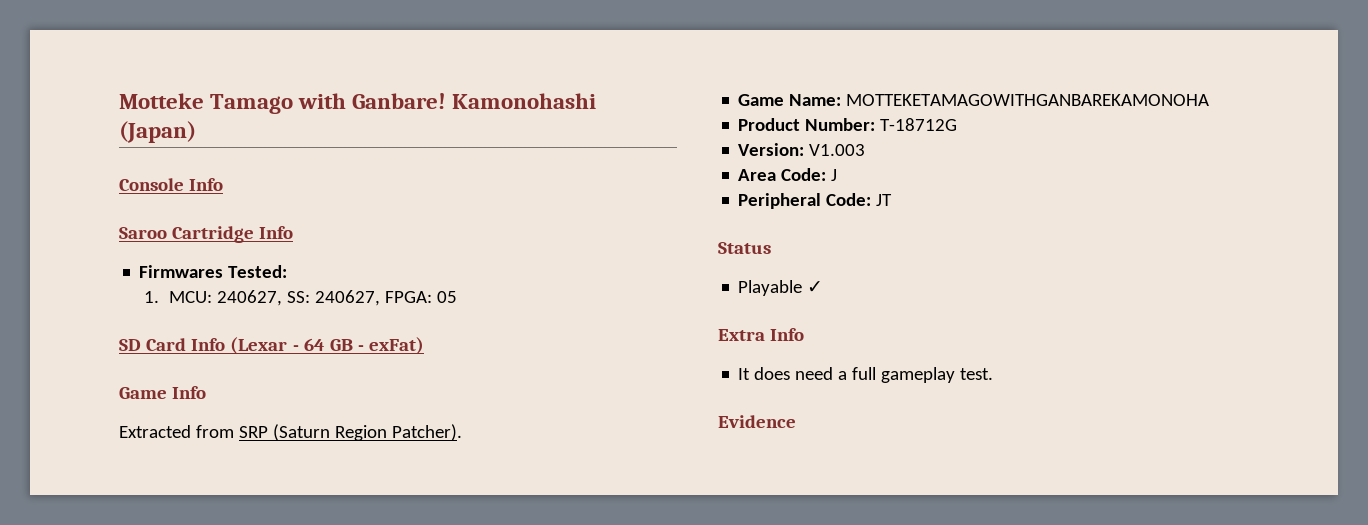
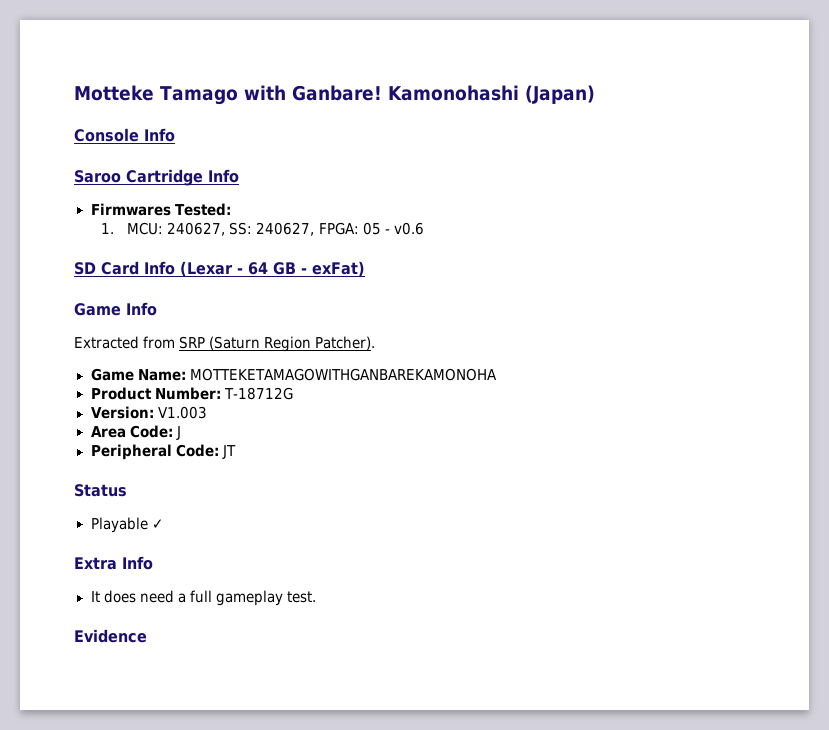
- 1. MCU: 240627, SS: 240627, FPGA: 05
+ 1. MCU: 240627, SS: 240627, FPGA: 05 - v0.6

